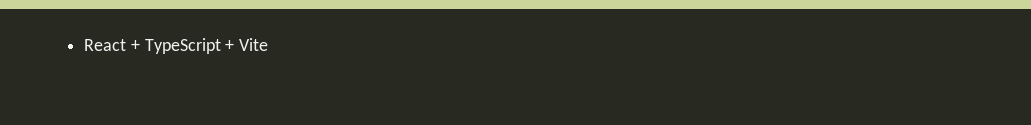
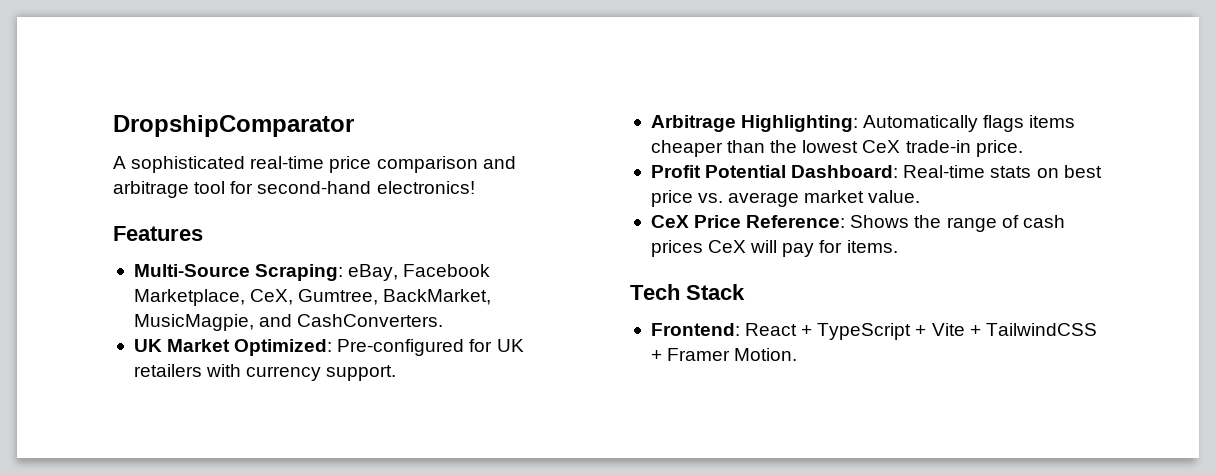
- React + TypeScript + Vite
+ DropshipComparator
+ A sophisticated real-time price comparison and arbitrage tool for second-hand electronics!
+ Features
+ Multi-Source Scraping: eBay, Facebook Marketplace, CeX, Gumtree, BackMarket, MusicMagpie, and CashConverters.
+ UK Market Optimized: Pre-configured for UK retailers with currency support.
+ Arbitrage Highlighting: Automatically flags items cheaper than the lowest CeX trade-in price.
+ Profit Potential Dashboard: Real-time stats on best price vs. average market value.
+ CeX Price Reference: Shows the range of cash prices CeX will pay for items.
+ Tech Stack
+ Frontend: React + TypeScript + Vite + TailwindCSS + Framer Motion.

